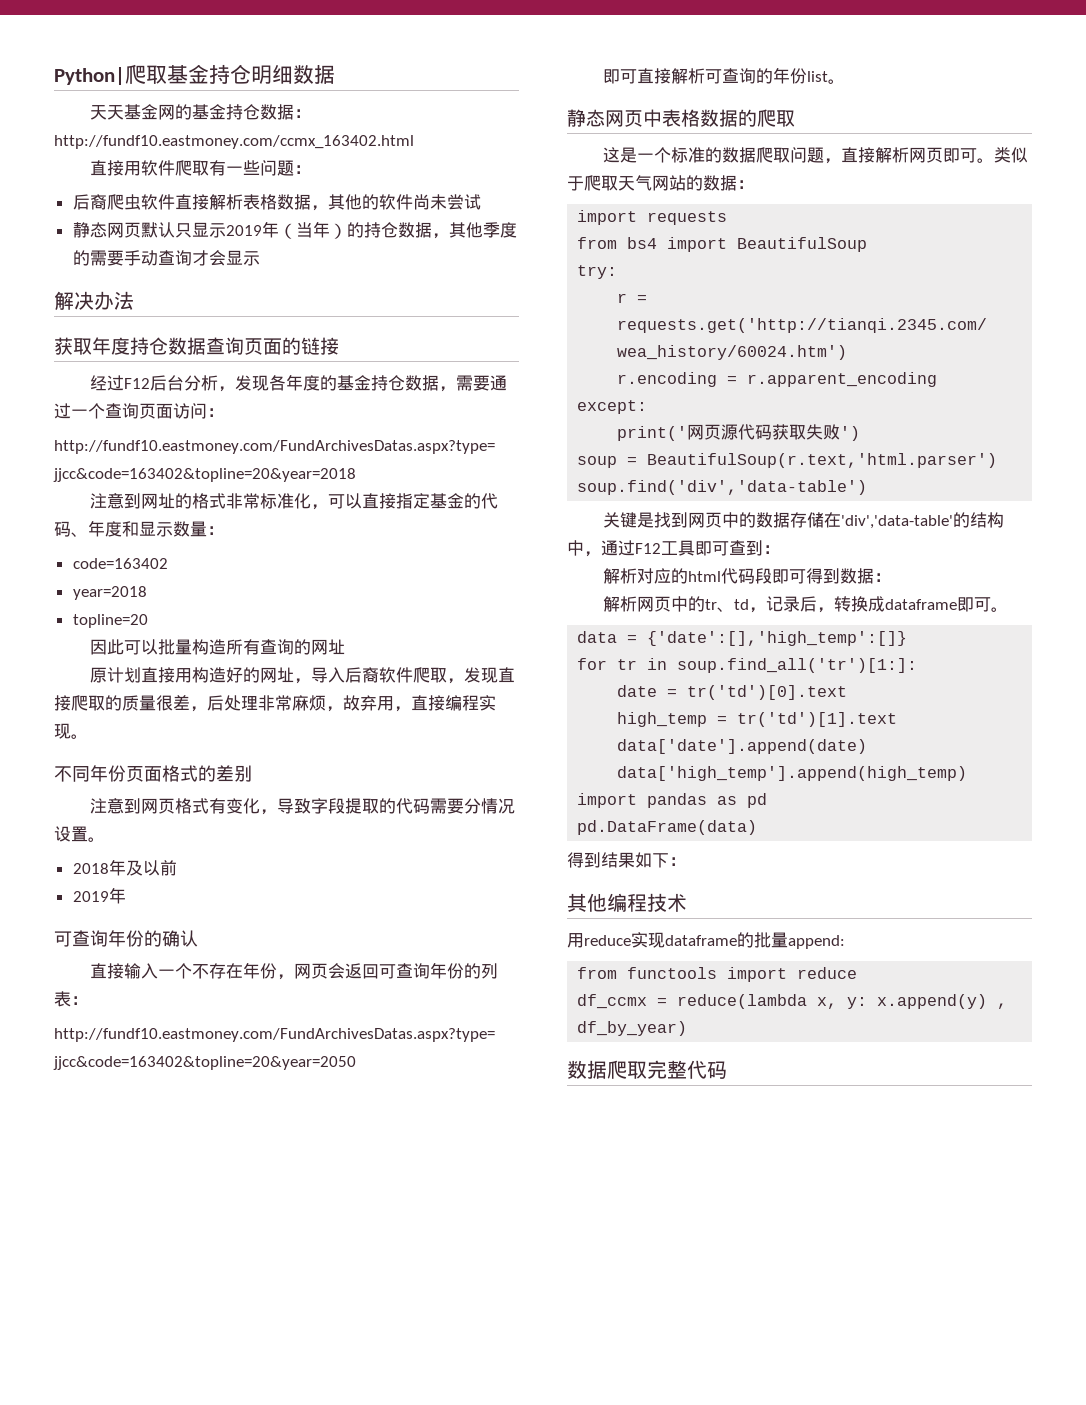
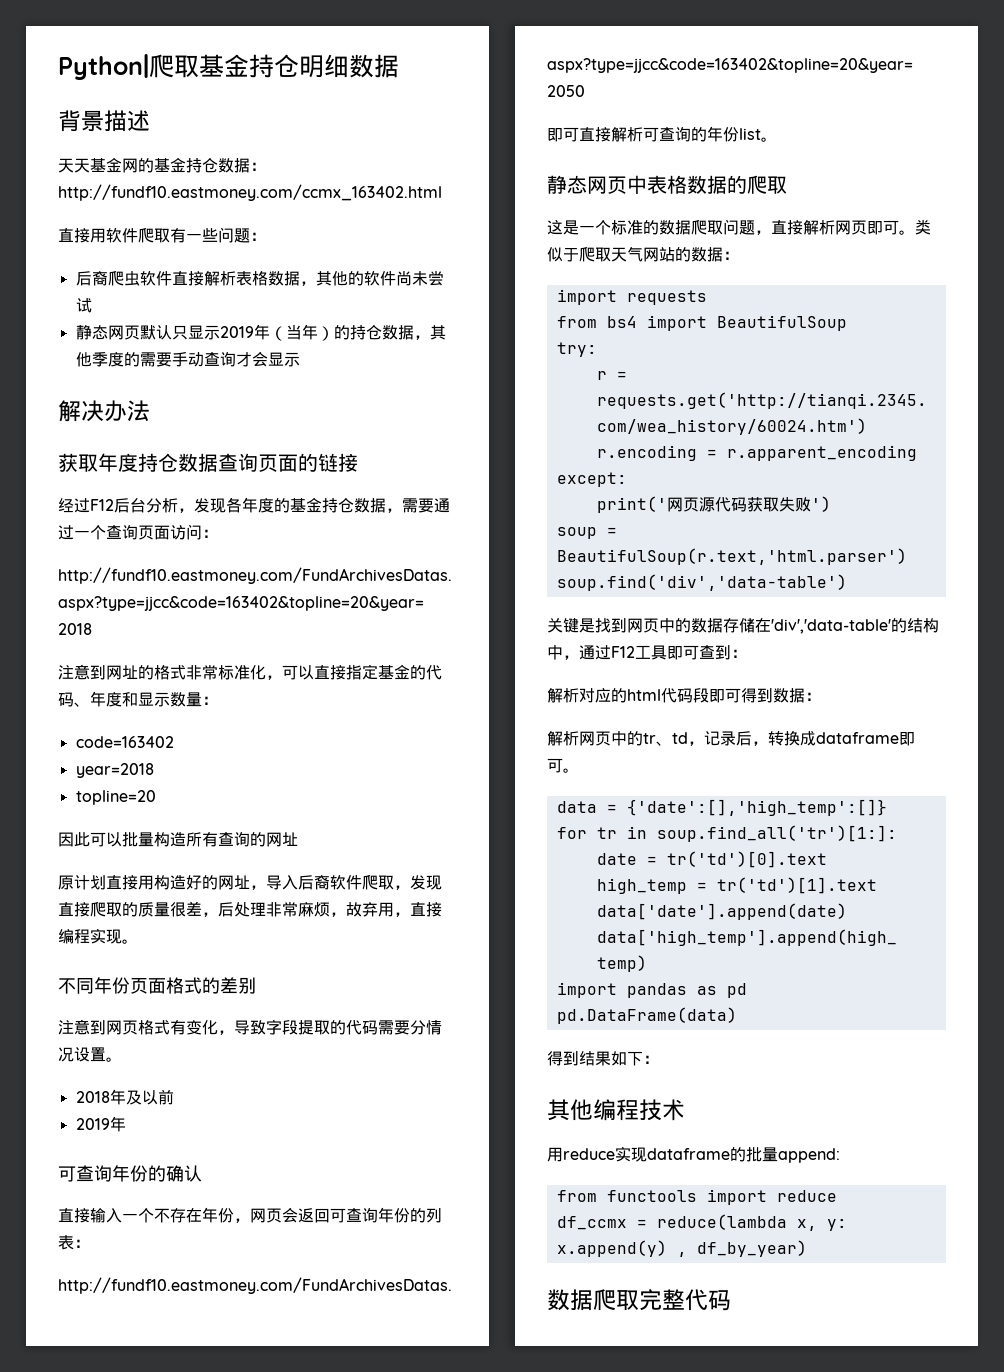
+ 背景描述

